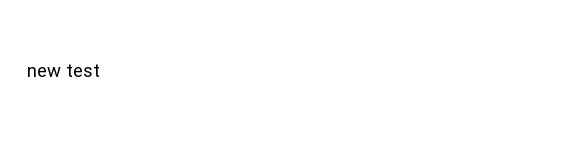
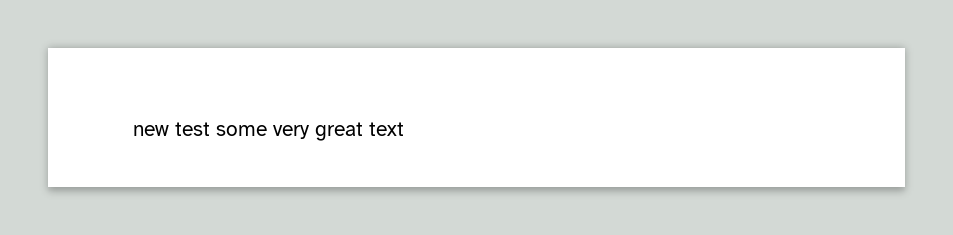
- new test
+ new test some very great text

